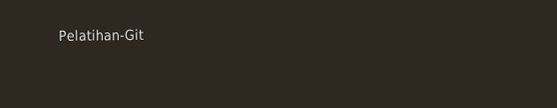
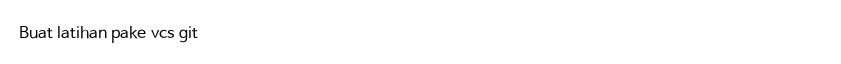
- Pelatihan-Git
+ Buat latihan pake vcs git

